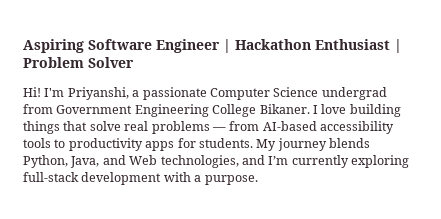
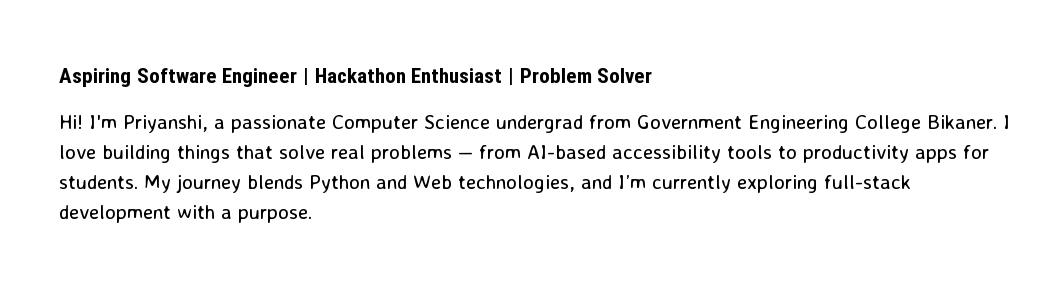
- My journey blends Python, Java, and Web technologies, and I’m currently exploring full-stack development with a purpose.
+ My journey blends Python and Web technologies, and I’m currently exploring full-stack development with a purpose.

